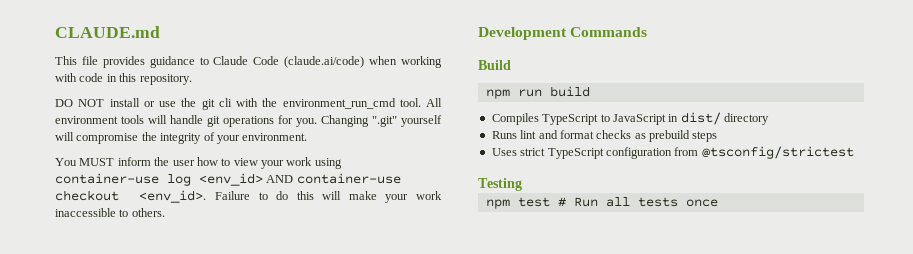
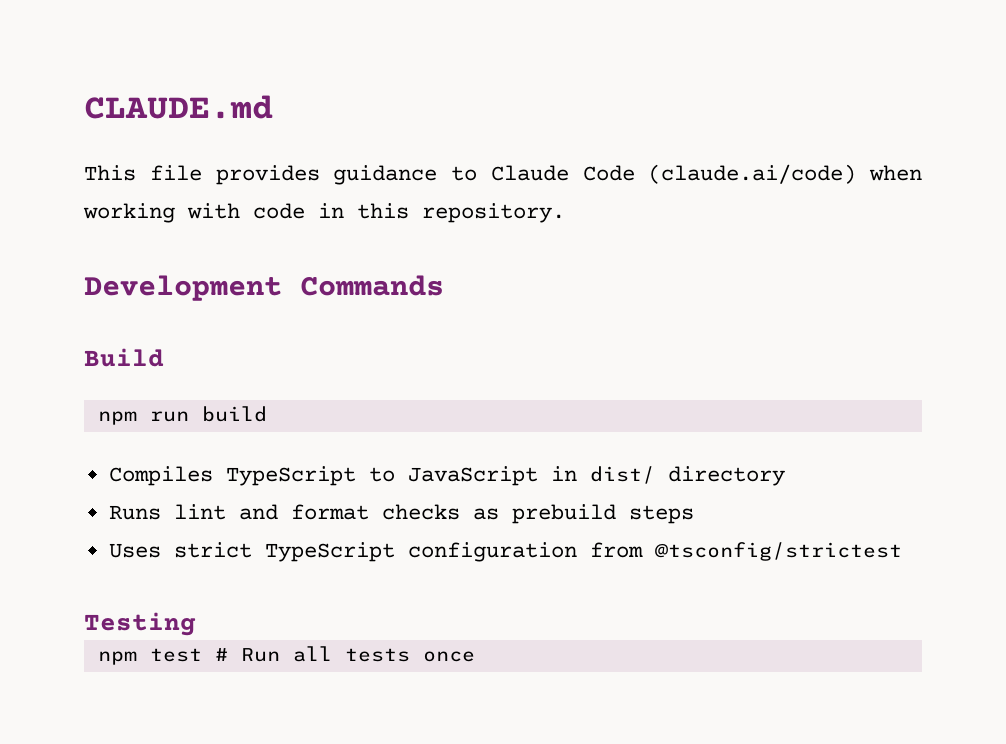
- DO NOT install or use the git cli with the environment_run_cmd tool. All environment tools will handle git operations for you. Changing ".git" yourself will compromise the integrity of your environment.
- You MUST inform the user how to view your work using container-use log <env_id> AND container-use checkout <env_id>. Failure to do this will make your work inaccessible to others.

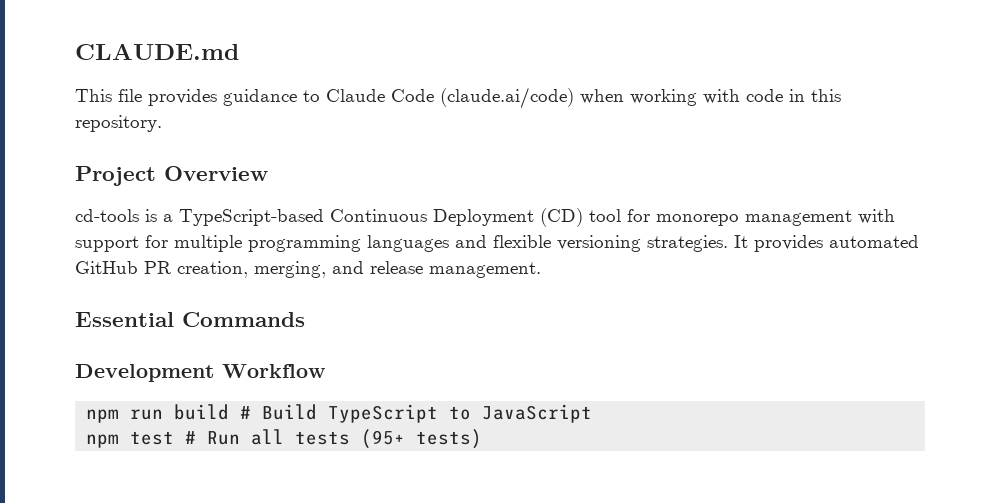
- Development Commands
+ Project Overview
+ cd-tools is a TypeScript-based Continuous Deployment (CD) tool for monorepo management with support for multiple programming languages and flexible versioning strategies. It provides automated GitHub PR creation, merging, and release management.
+ Essential Commands
- Build
+ Development Workflow
- npm run build
- Compiles TypeScript to JavaScript in dist/ directory
- Runs lint and format checks as prebuild steps
- Uses strict TypeScript configuration from @tsconfig/strictest
- Testing
+ npm run build # Build TypeScript to JavaScript
- npm test # Run all tests once
+ npm test # Run all tests (95+ tests)

